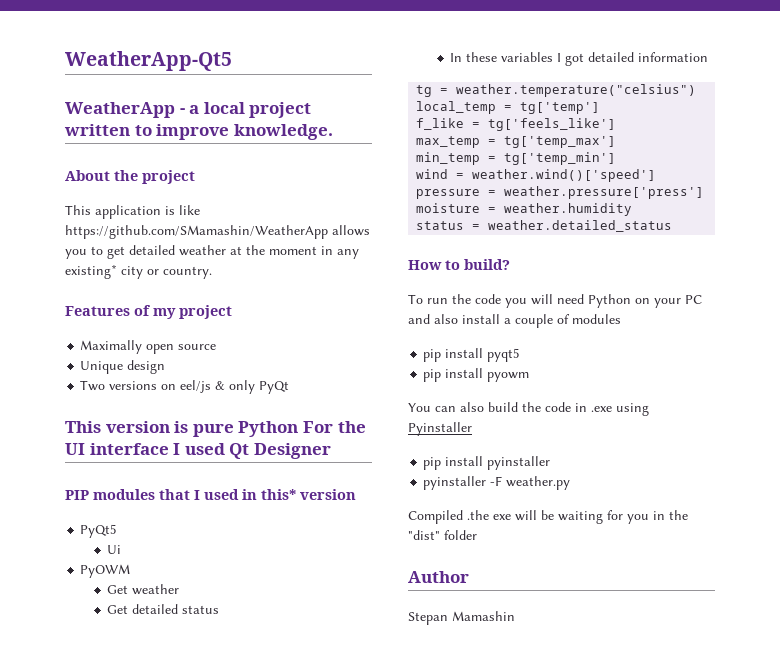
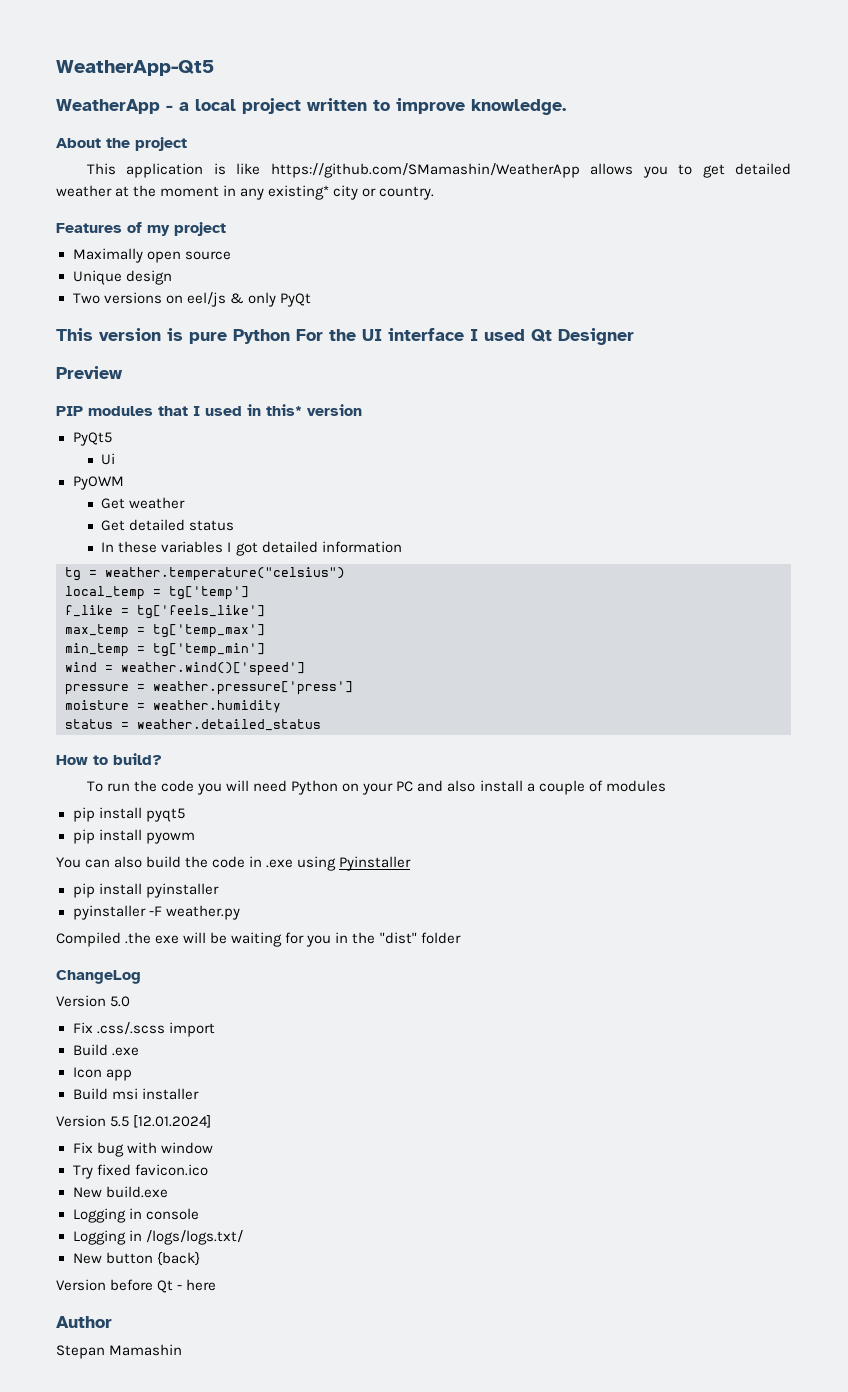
+ Preview
+ ChangeLog
+ Version 5.0
+ Fix .css/.scss import
+ Build .exe
+ Icon app
+ Build msi installer
+ Version 5.5 [12.01.2024]
+ Fix bug with window
+ Try fixed favicon.ico
+ New build.exe
+ Logging in console
+ Logging in /logs/logs.txt/
+ New button {back}
+ Version before Qt - here

